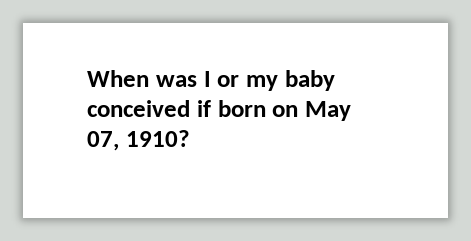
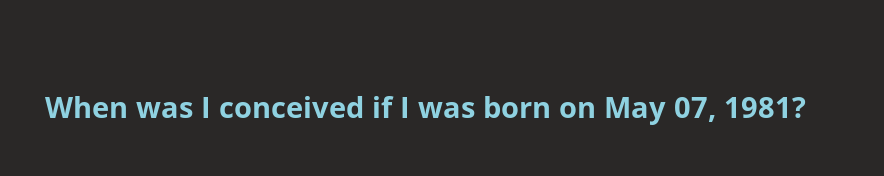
- When was I or my baby conceived if born on May 07, 1910?
+ When was I conceived if I was born on May 07, 1981?

